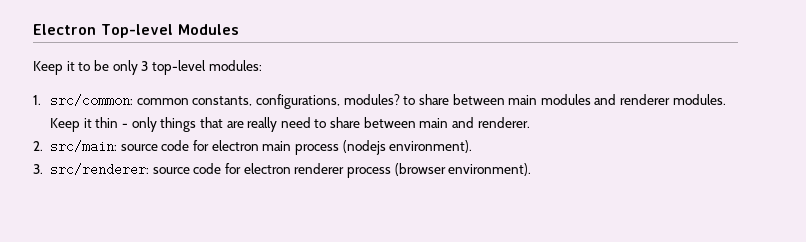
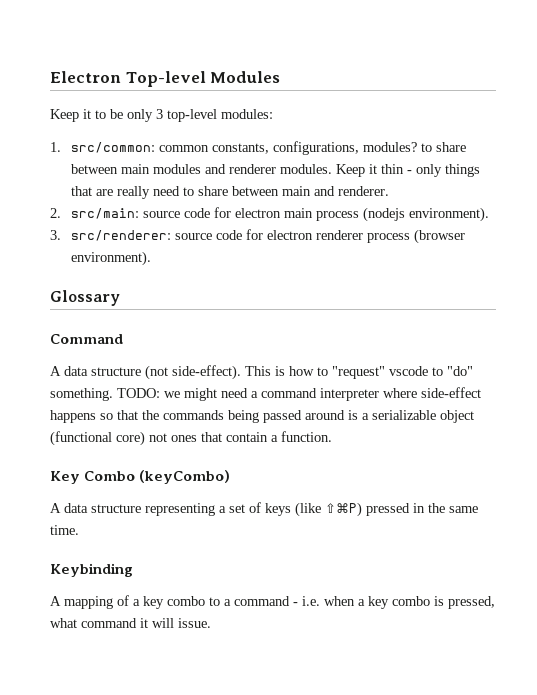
+ Glossary
+ Command
+ A data structure (not side-effect). This is how to "request" vscode to "do" something. TODO: we might need a command interpreter where side-effect happens so that the commands being passed around is a serializable object (functional core) not ones that contain a function.
+ Key Combo (keyCombo)
+ A data structure representing a set of keys (like ⇧⌘P) pressed in the same time.
+ Keybinding
+ A mapping of a key combo to a command - i.e. when a key combo is pressed, what command it will issue.

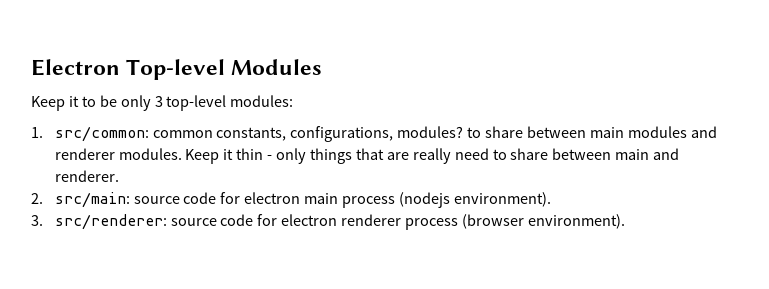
- Glossary
- Command
- A data structure (not side-effect). This is how to "request" vscode to "do" something. TODO: we might need a command interpreter where side-effect happens so that the commands being passed around is a serializable object (functional core) not ones that contain a function.
- Key Combo (keyCombo)
- A data structure representing a set of keys (like ⇧⌘P) pressed in the same time.
- Keybinding
- A mapping of a key combo to a command - i.e. when a key combo is pressed, what command it will issue.

